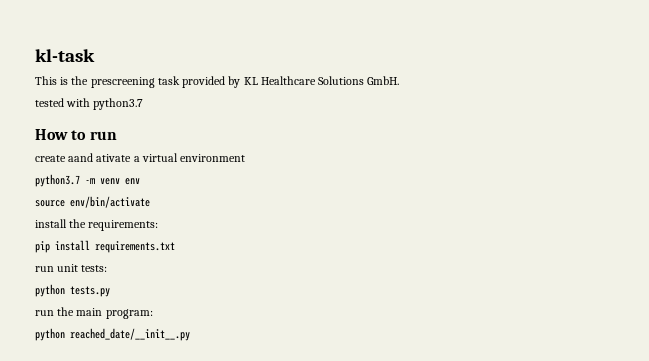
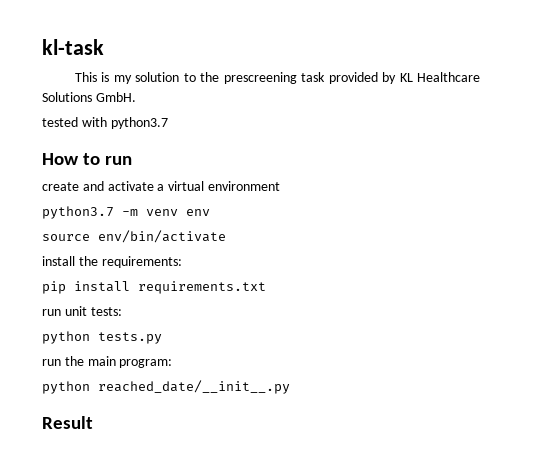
- This is the prescreening task provided by KL Healthcare Solutions GmbH.
+ This is my solution to the prescreening task provided by KL Healthcare Solutions GmbH.
- create aand ativate a virtual environment
+ create and activate a virtual environment
+ Result

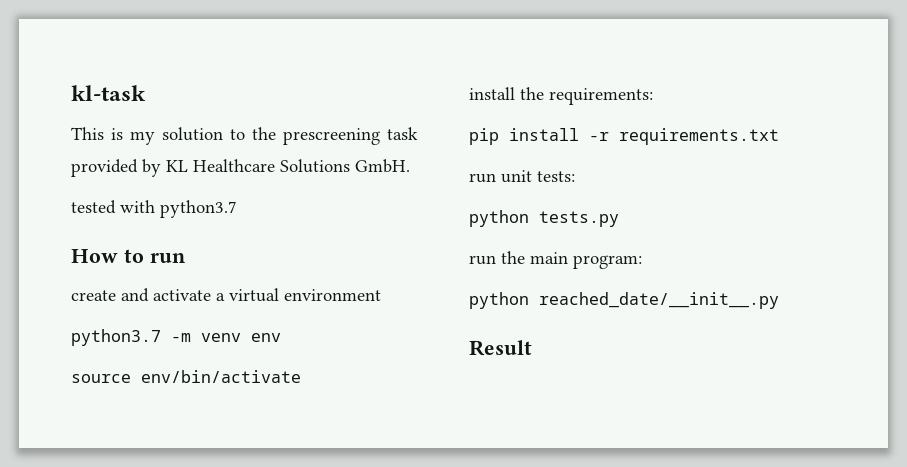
- pip install requirements.txt
+ pip install -r requirements.txt

